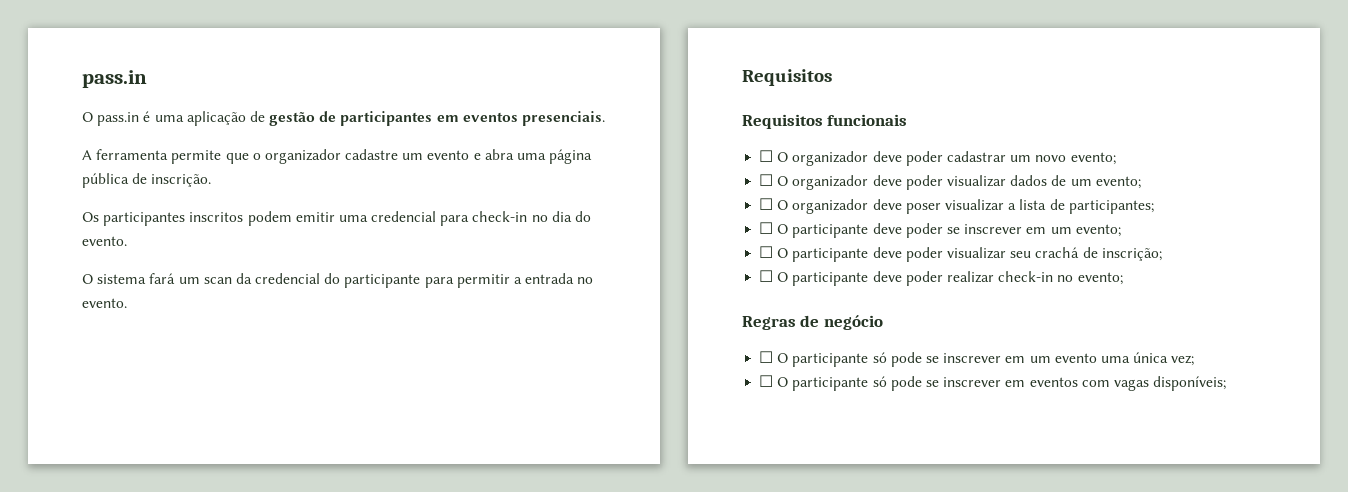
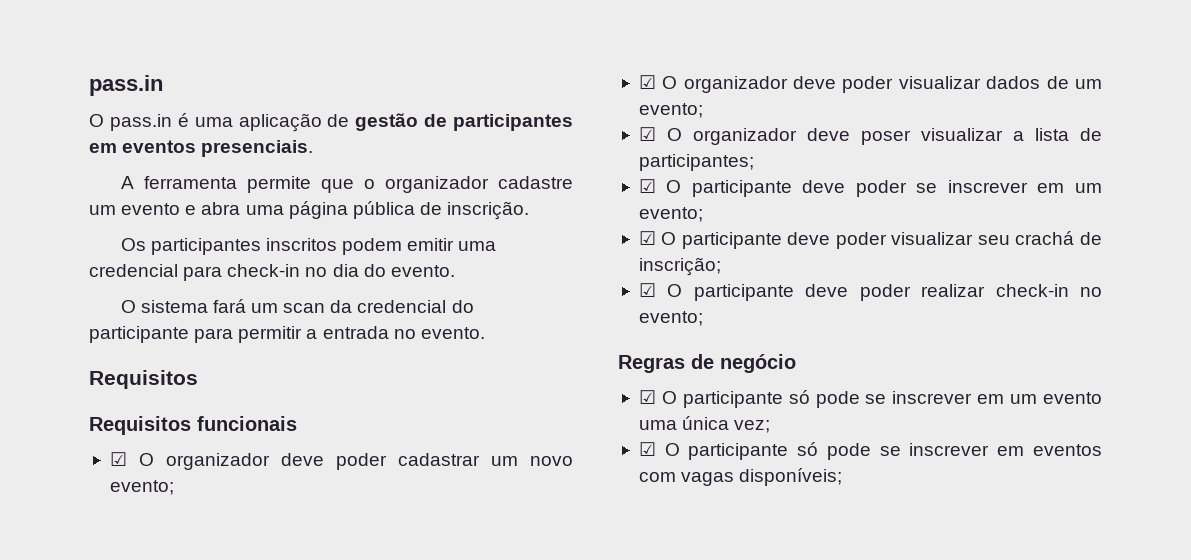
- ☐ O organizador deve poder cadastrar um novo evento;
+ ☑ O organizador deve poder cadastrar um novo evento;
- ☐ O organizador deve poder visualizar dados de um evento;
+ ☑ O organizador deve poder visualizar dados de um evento;
- ☐ O organizador deve poser visualizar a lista de participantes;
+ ☑ O organizador deve poser visualizar a lista de participantes;
- ☐ O participante deve poder se inscrever em um evento;
+ ☑ O participante deve poder se inscrever em um evento;
- ☐ O participante deve poder visualizar seu crachá de inscrição;
+ ☑ O participante deve poder visualizar seu crachá de inscrição;
- ☐ O participante deve poder realizar check-in no evento;
+ ☑ O participante deve poder realizar check-in no evento;
- ☐ O participante só pode se inscrever em um evento uma única vez;
+ ☑ O participante só pode se inscrever em um evento uma única vez;
- ☐ O participante só pode se inscrever em eventos com vagas disponíveis;
+ ☑ O participante só pode se inscrever em eventos com vagas disponíveis;

